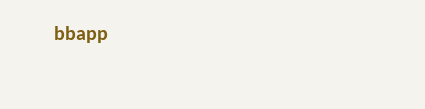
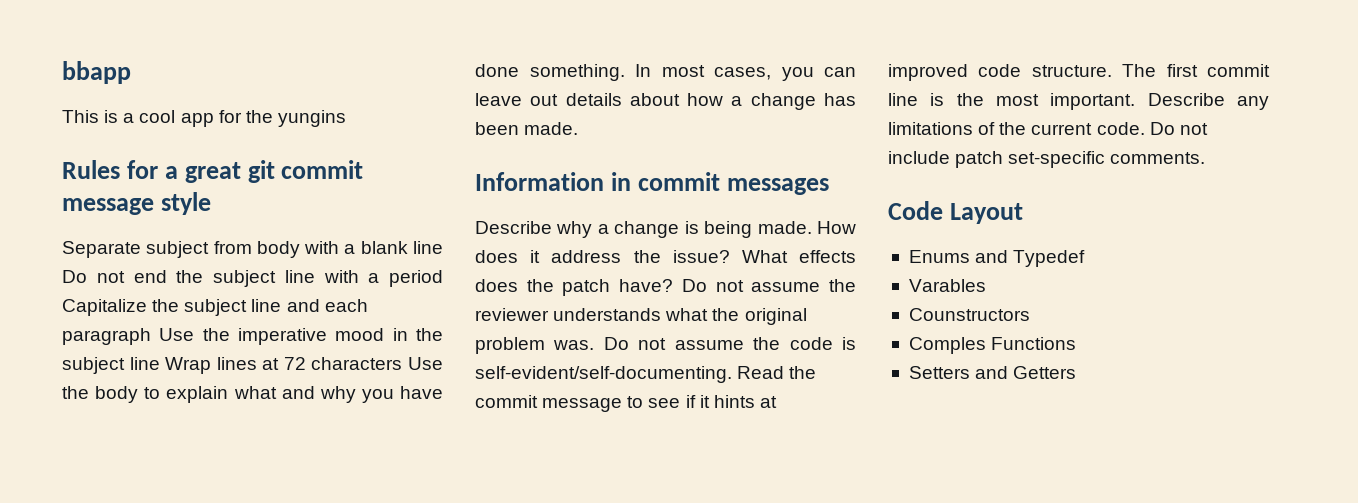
+ This is a cool app for the yungins
+ Rules for a great git commit message style
+ Separate subject from body with a blank line Do not end the subject line with a period Capitalize the subject line and each paragraph Use the imperative mood in the subject line Wrap lines at 72 characters Use the body to explain what and why you have done something. In most cases, you can leave out details about how a change has been made.
+ Information in commit messages
+ Describe why a change is being made. How does it address the issue? What effects does the patch have? Do not assume the reviewer understands what the original problem was. Do not assume the code is self-evident/self-documenting. Read the commit message to see if it hints at improved code structure. The first commit line is the most important. Describe any limitations of the current code. Do not include patch set-specific comments.
+ Code Layout
+ Enums and Typedef
+ Varables
+ Counstructors
+ Comples Functions
+ Setters and Getters

